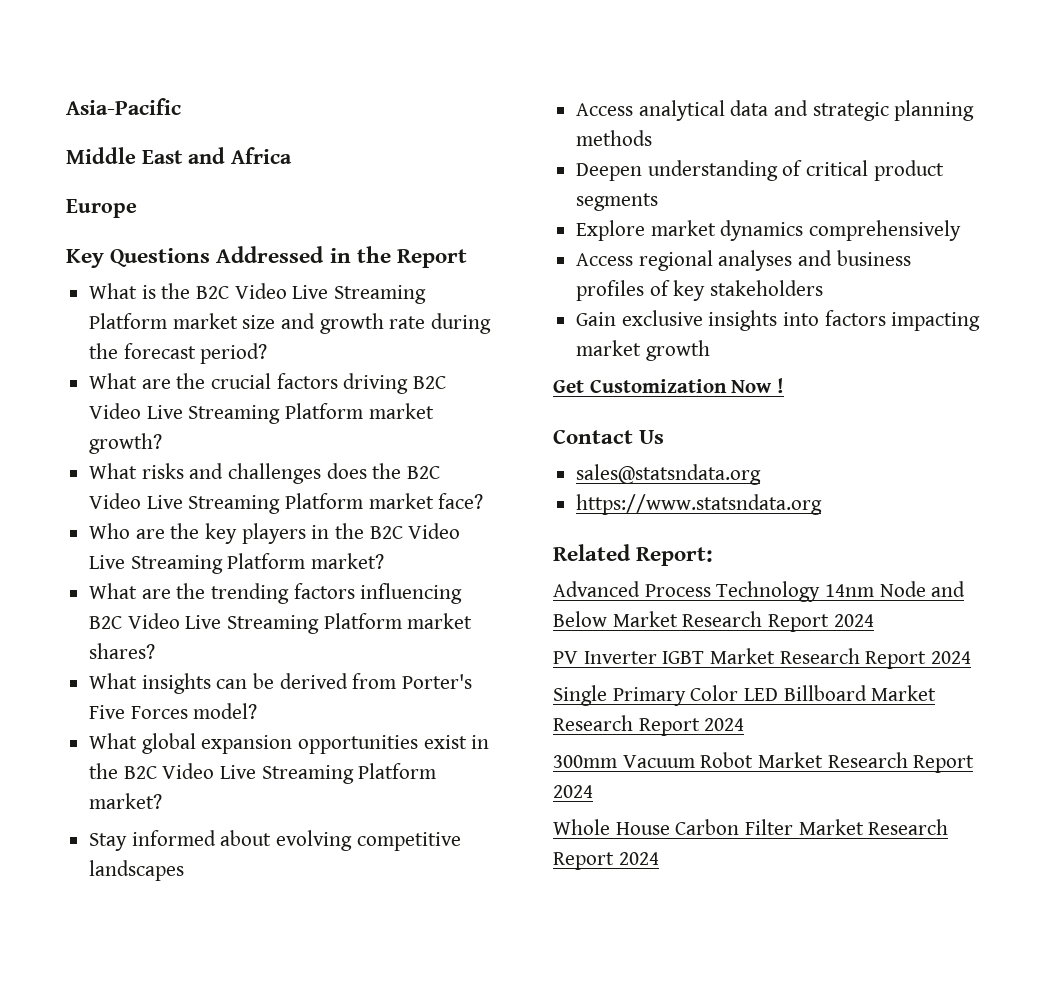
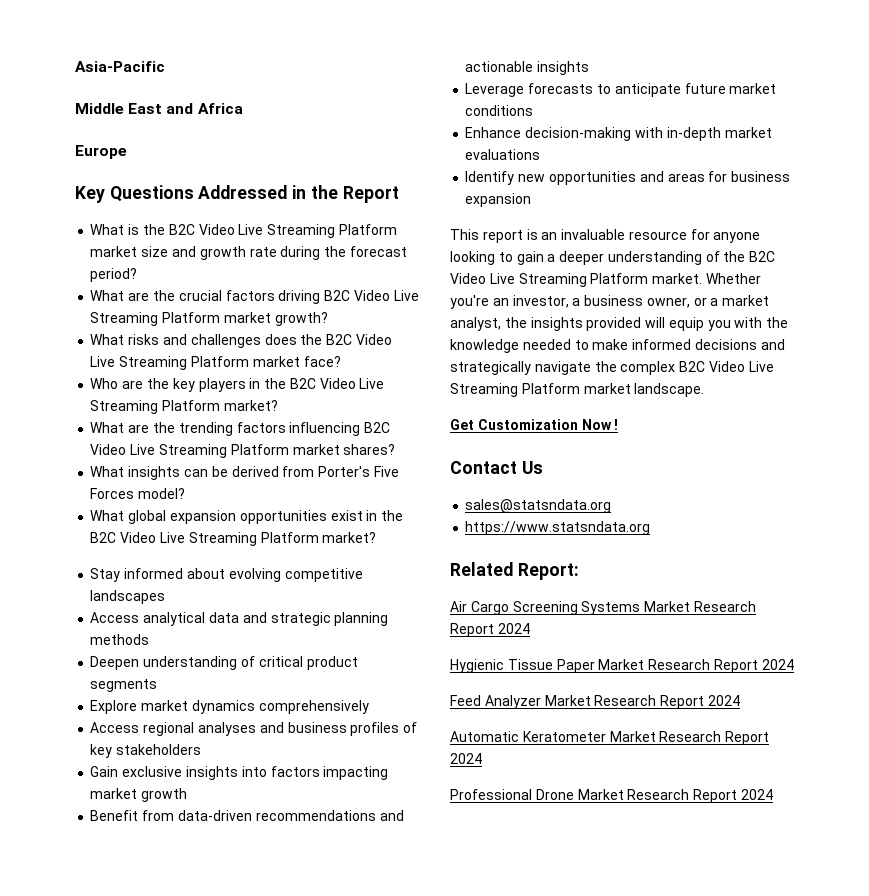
+ Benefit from data-driven recommendations and actionable insights
+ Leverage forecasts to anticipate future market conditions
+ Enhance decision-making with in-depth market evaluations
+ Identify new opportunities and areas for business expansion
+ This report is an invaluable resource for anyone looking to gain a deeper understanding of the B2C Video Live Streaming Platform market. Whether you're an investor, a business owner, or a market analyst, the insights provided will equip you with the knowledge needed to make informed decisions and strategically navigate the complex B2C Video Live Streaming Platform market landscape.
- Advanced Process Technology 14nm Node and Below Market Research Report 2024
- PV Inverter IGBT Market Research Report 2024
- Single Primary Color LED Billboard Market Research Report 2024
- 300mm Vacuum Robot Market Research Report 2024
- Whole House Carbon Filter Market Research Report 2024
+ Air Cargo Screening Systems Market Research Report 2024
+ Hygienic Tissue Paper Market Research Report 2024
+ Feed Analyzer Market Research Report 2024
+ Automatic Keratometer Market Research Report 2024
+ Professional Drone Market Research Report 2024

